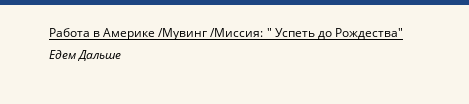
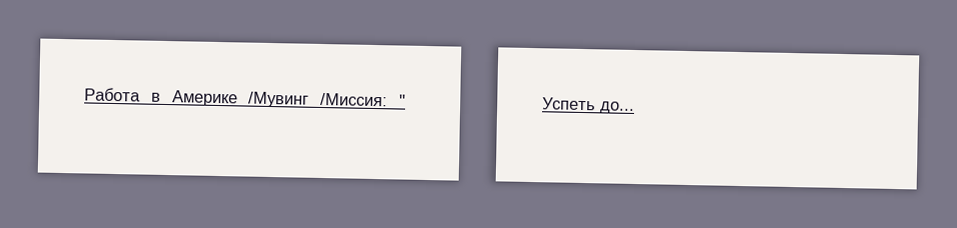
- Работа в Америке /Мувинг /Миссия: " Успеть до Рождества"
- Едем Дальше
+ Работа в Америке /Мувинг /Миссия: " Успеть до...

